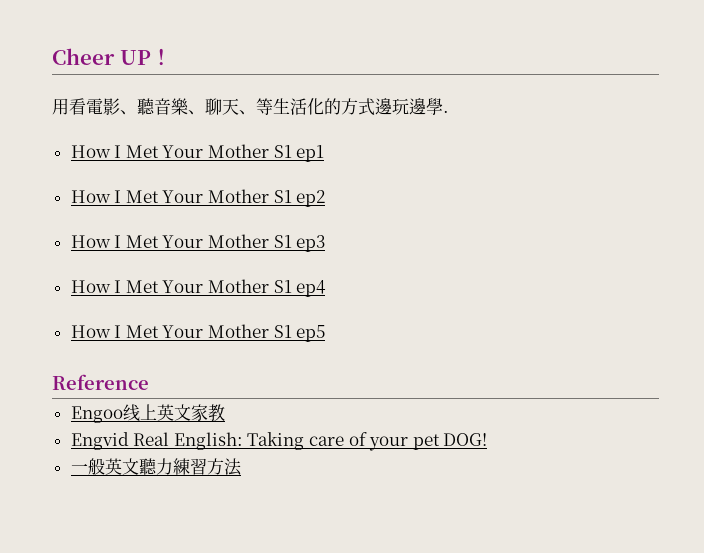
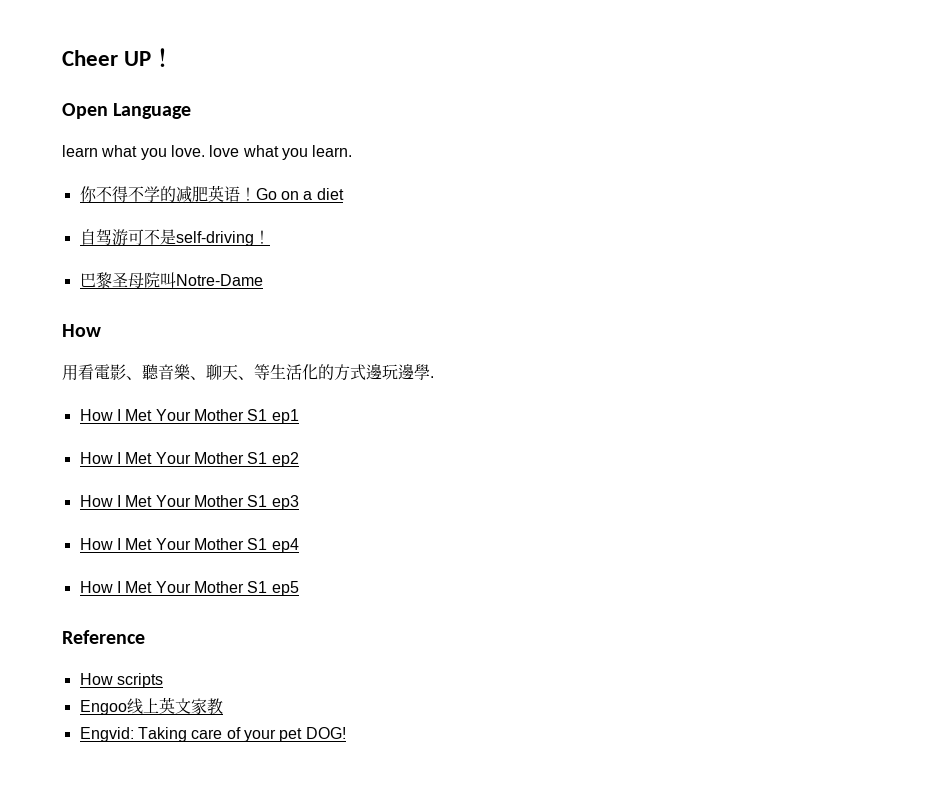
+ Open Language
+ learn what you love. love what you learn.
+ 你不得不学的减肥英语！Go on a diet
+ 自驾游可不是self-driving！
+ 巴黎圣母院叫Notre-Dame
+ How
+ How scripts
- Engvid Real English: Taking care of your pet DOG!
+ Engvid: Taking care of your pet DOG!
- 一般英文聽力練習方法

